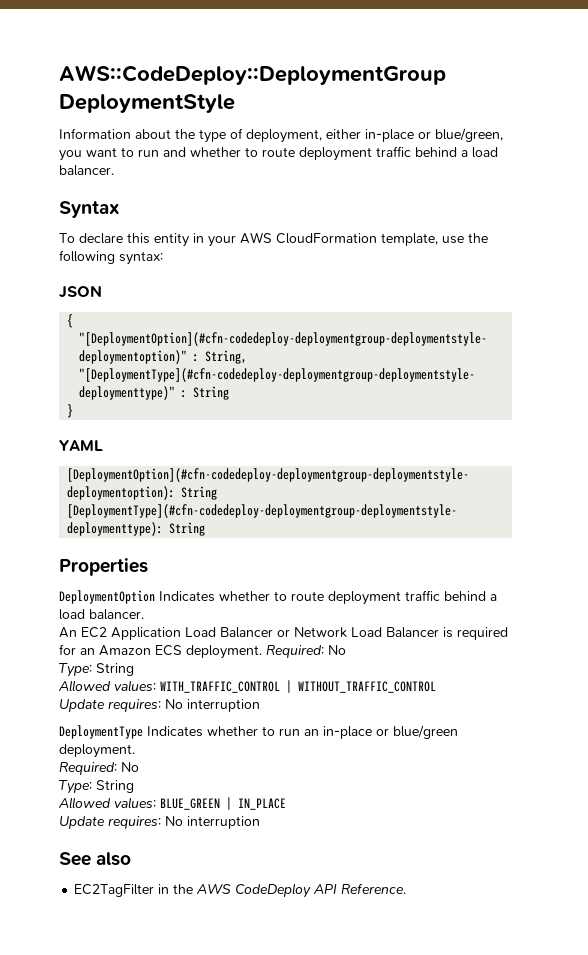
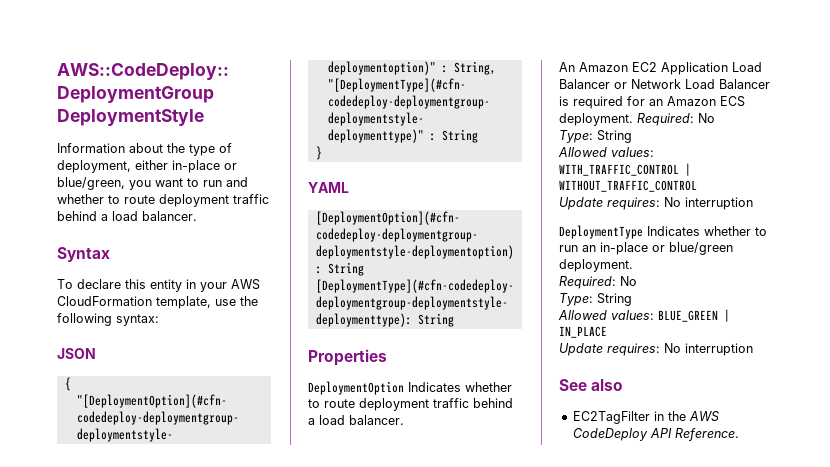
- An EC2 Application Load Balancer or Network Load Balancer is required for an Amazon ECS deployment.
+ An Amazon EC2 Application Load Balancer or Network Load Balancer is required for an Amazon ECS deployment.

